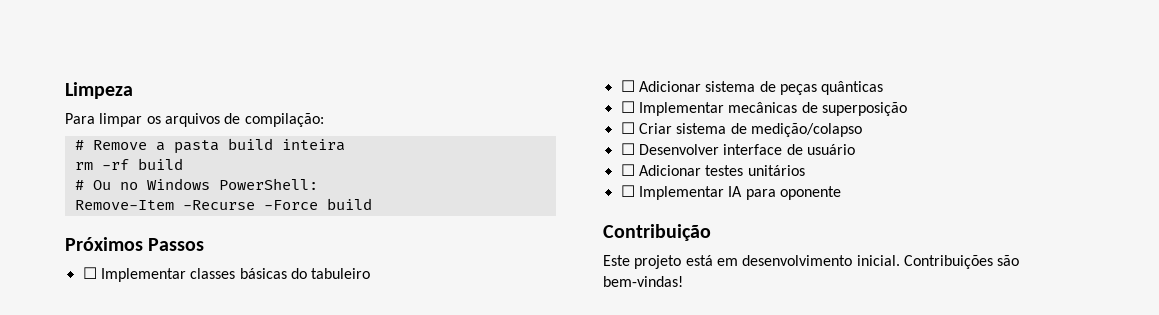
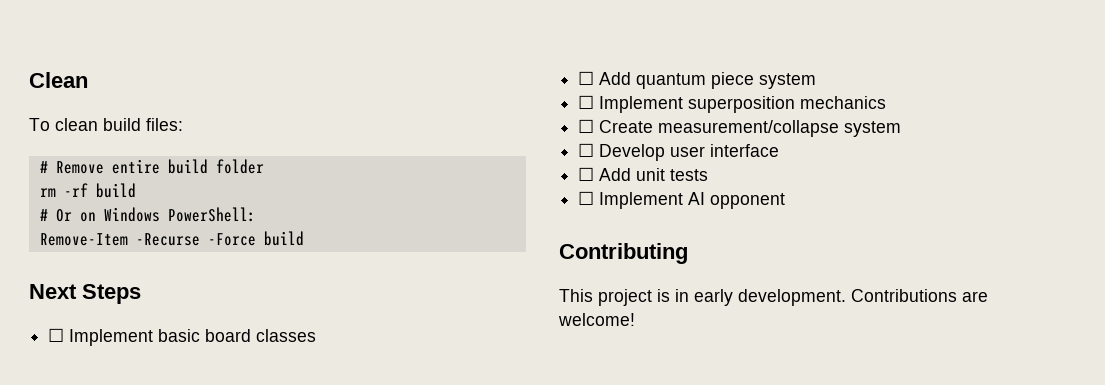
- Limpeza
- Para limpar os arquivos de compilação:
- # Remove a pasta build inteira
+ Clean
+ To clean build files:
+ # Remove entire build folder
- # Ou no Windows PowerShell:
+ # Or on Windows PowerShell:
- Próximos Passos
- ☐ Implementar classes básicas do tabuleiro
- ☐ Adicionar sistema de peças quânticas
- ☐ Implementar mecânicas de superposição
- ☐ Criar sistema de medição/colapso
- ☐ Desenvolver interface de usuário
- ☐ Adicionar testes unitários
- ☐ Implementar IA para oponente
- Contribuição
- Este projeto está em desenvolvimento inicial. Contribuições são bem-vindas!
+ Next Steps
+ ☐ Implement basic board classes
+ ☐ Add quantum piece system
+ ☐ Implement superposition mechanics
+ ☐ Create measurement/collapse system
+ ☐ Develop user interface
+ ☐ Add unit tests
+ ☐ Implement AI opponent
+ Contributing
+ This project is in early development. Contributions are welcome!

